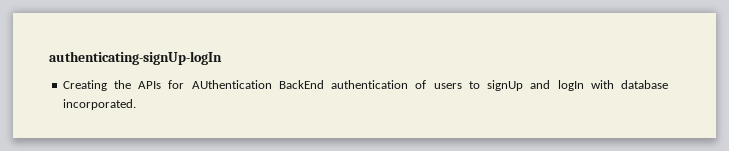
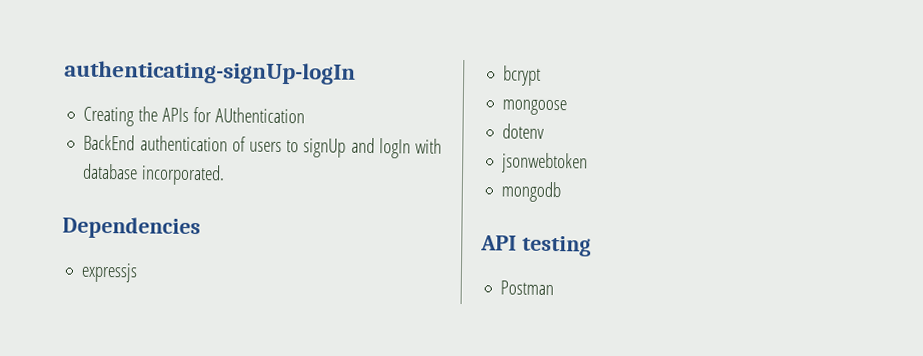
- Creating the APIs for AUthentication BackEnd authentication of users to signUp and logIn with database incorporated.
+ Creating the APIs for AUthentication
+ BackEnd authentication of users to signUp and logIn with database incorporated.
+ Dependencies
+ expressjs
+ bcrypt
+ mongoose
+ dotenv
+ jsonwebtoken
+ mongodb
+ API testing
+ Postman

